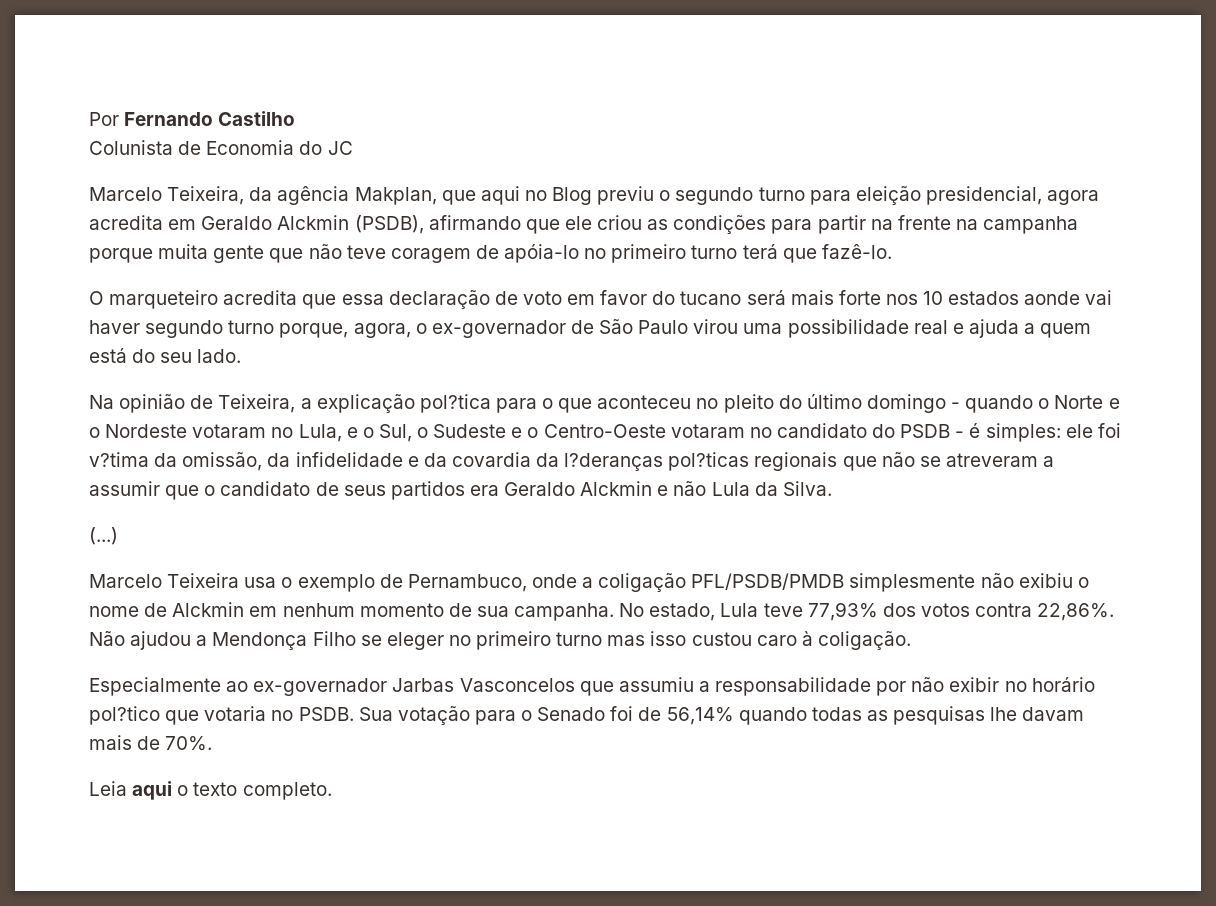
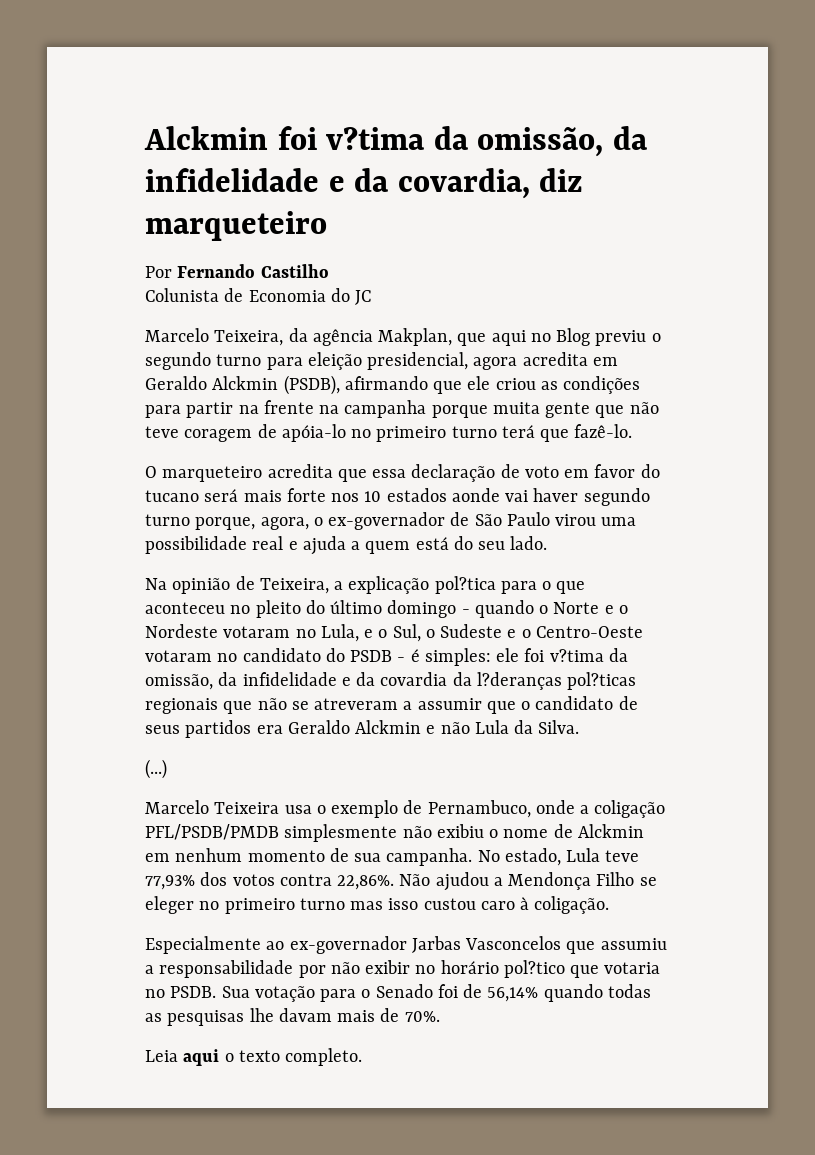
+ Alckmin foi v?tima da omissão, da infidelidade e da covardia, diz marqueteiro

